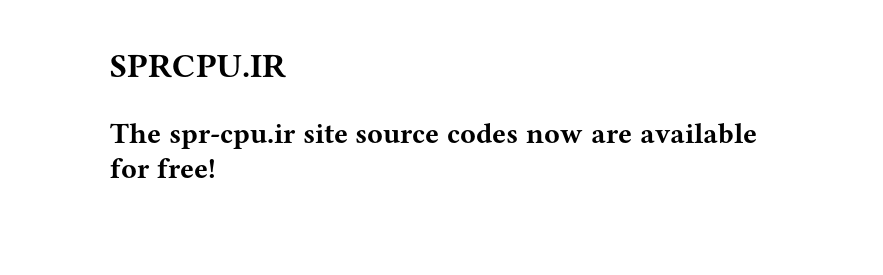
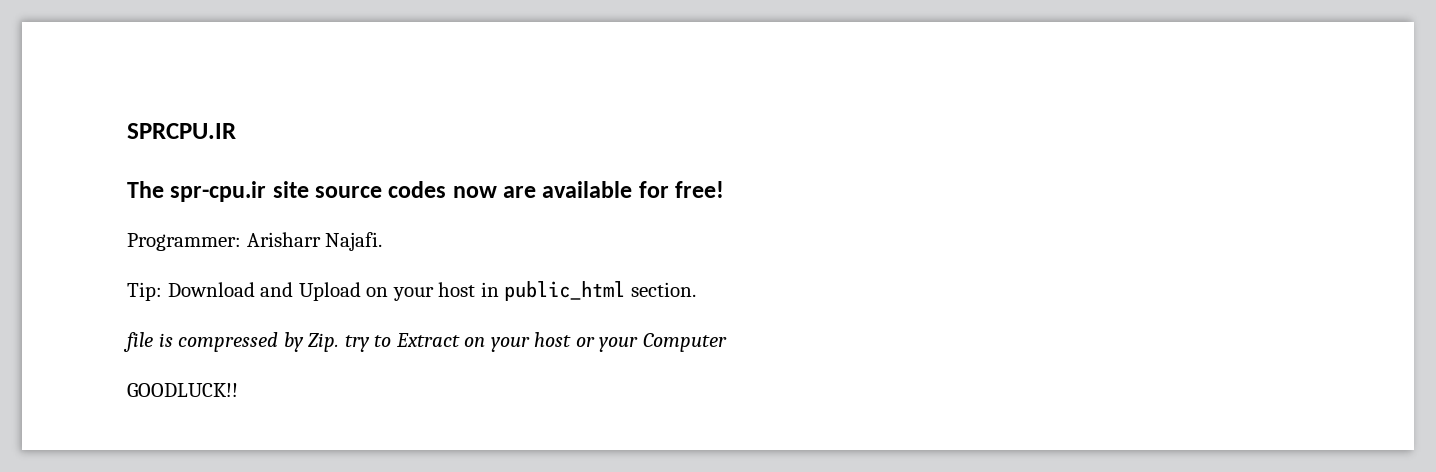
+ Programmer: Arisharr Najafi.
+ Tip: Download and Upload on your host in public_html section.
+ file is compressed by Zip. try to Extract on your host or your Computer
+ GOODLUCK!!

